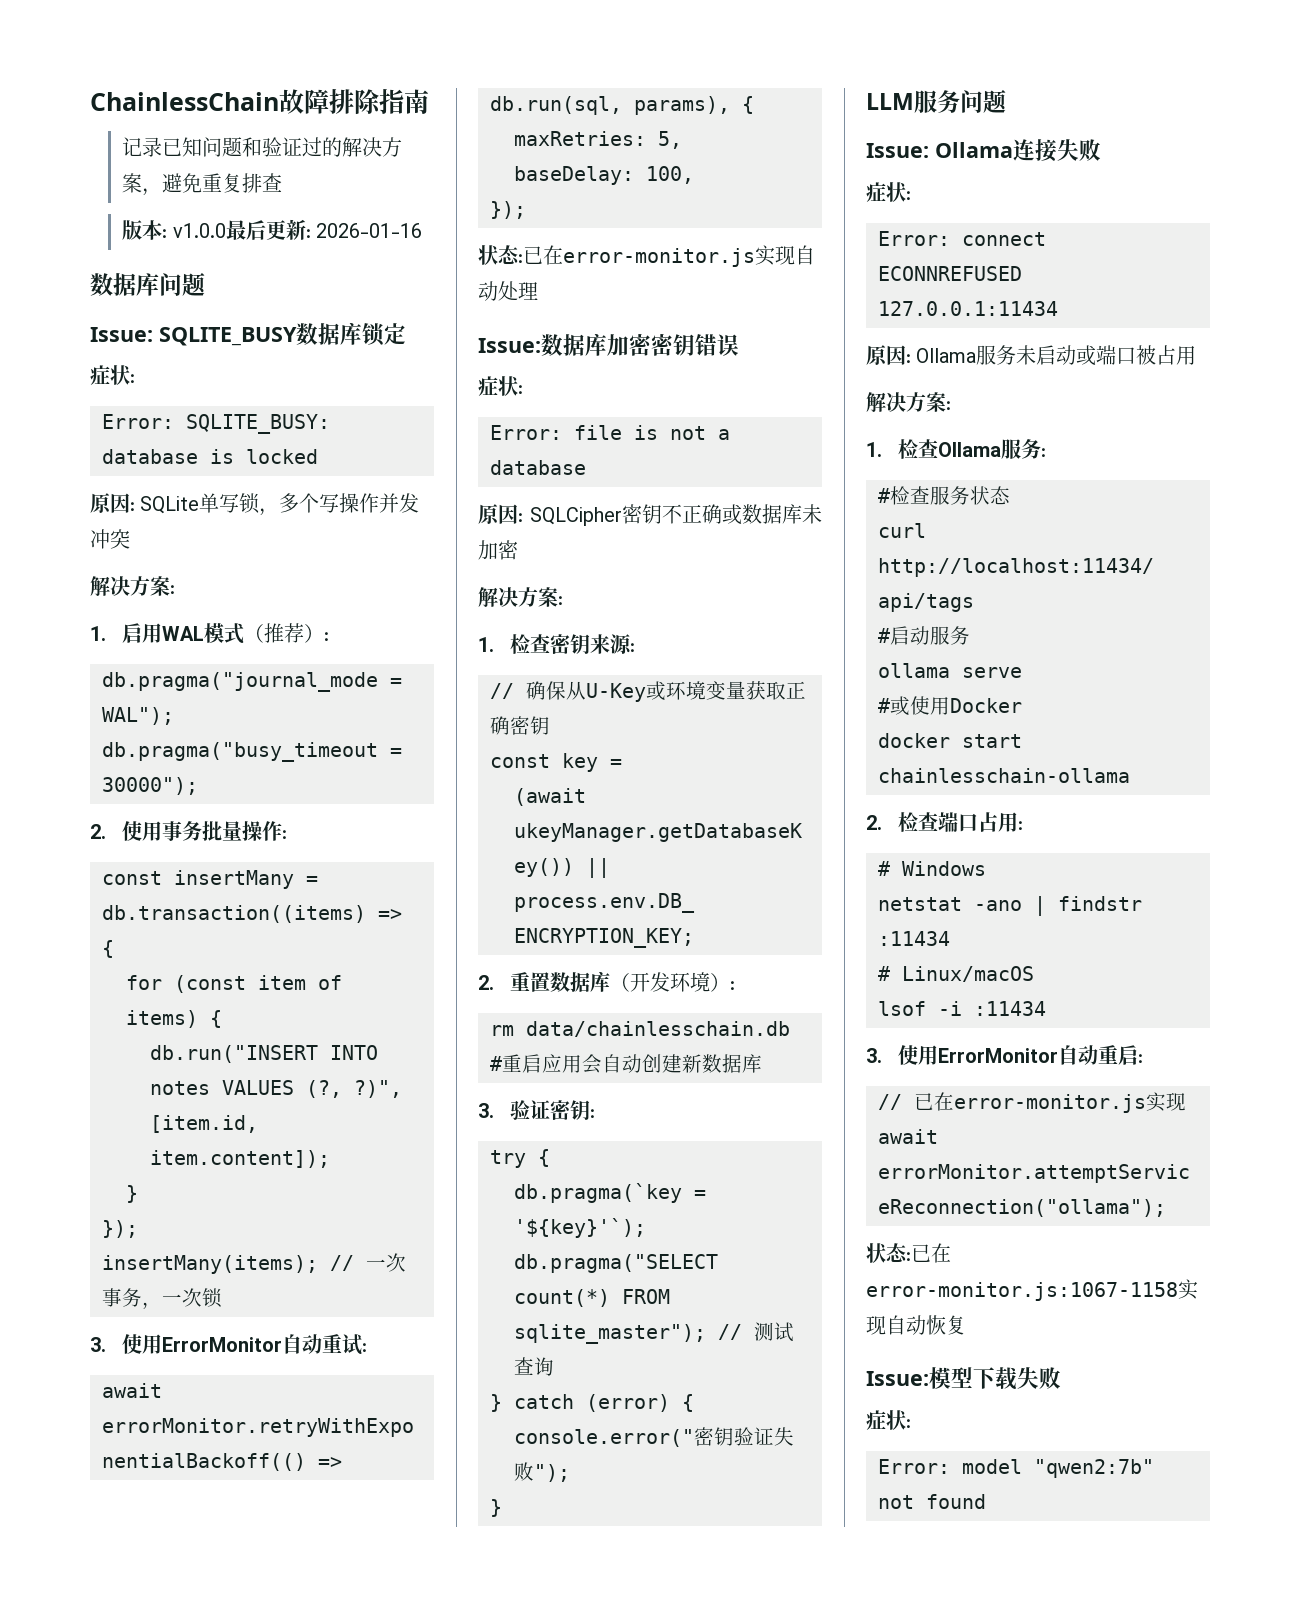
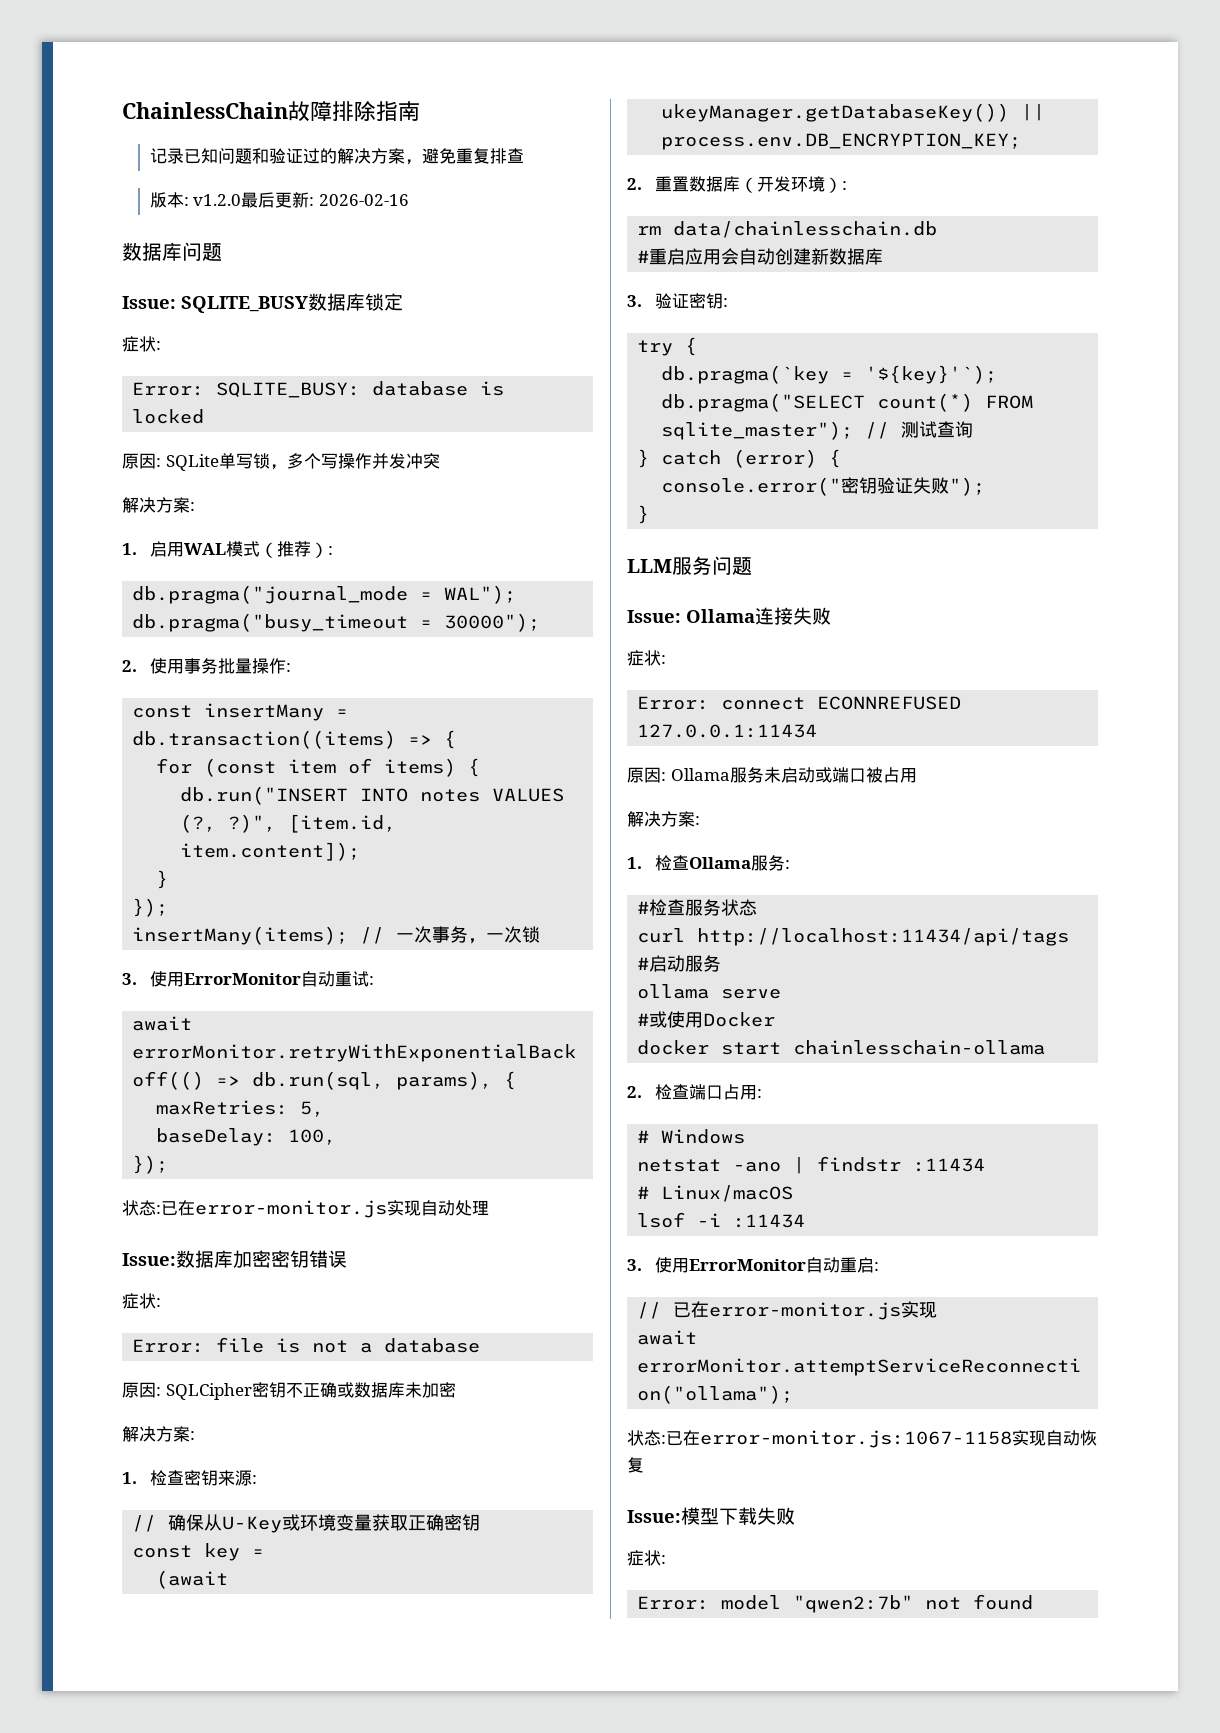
- 版本: v1.0.0最后更新: 2026-01-16
+ 版本: v1.2.0最后更新: 2026-02-16

